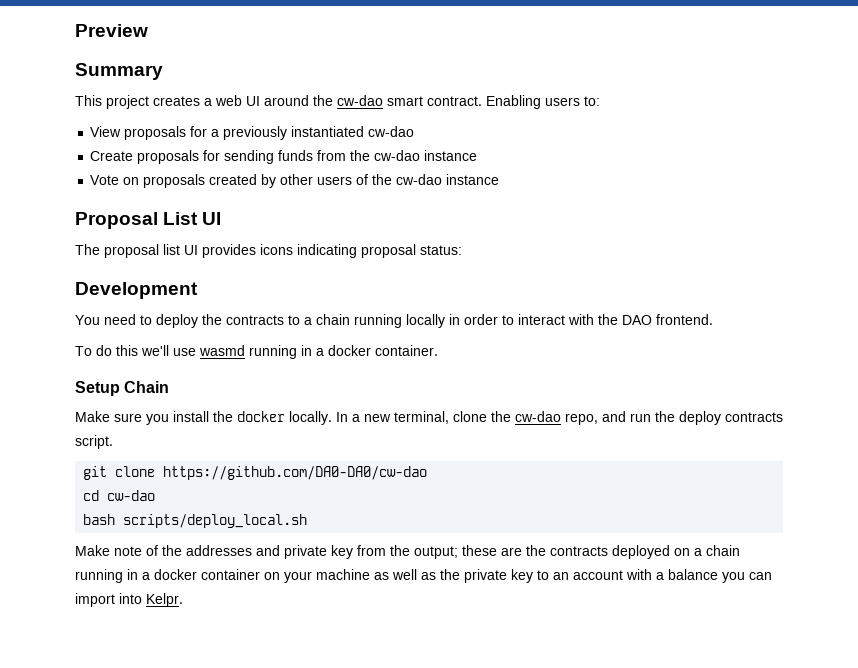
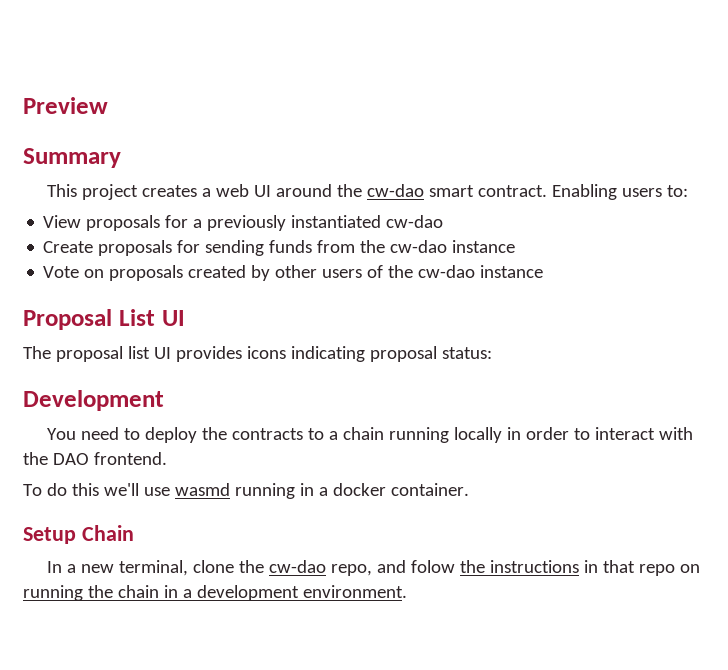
- Make sure you install the docker locally. In a new terminal, clone the cw-dao repo, and run the deploy contracts script.
- git clone https://github.com/DA0-DA0/cw-dao
- cd cw-dao
- bash scripts/deploy_local.sh
- Make note of the addresses and private key from the output; these are the contracts deployed on a chain running in a docker container on your machine as well as the private key to an account with a balance you can import into Kelpr.
+ In a new terminal, clone the cw-dao repo, and folow the instructions in that repo on running the chain in a development environment.

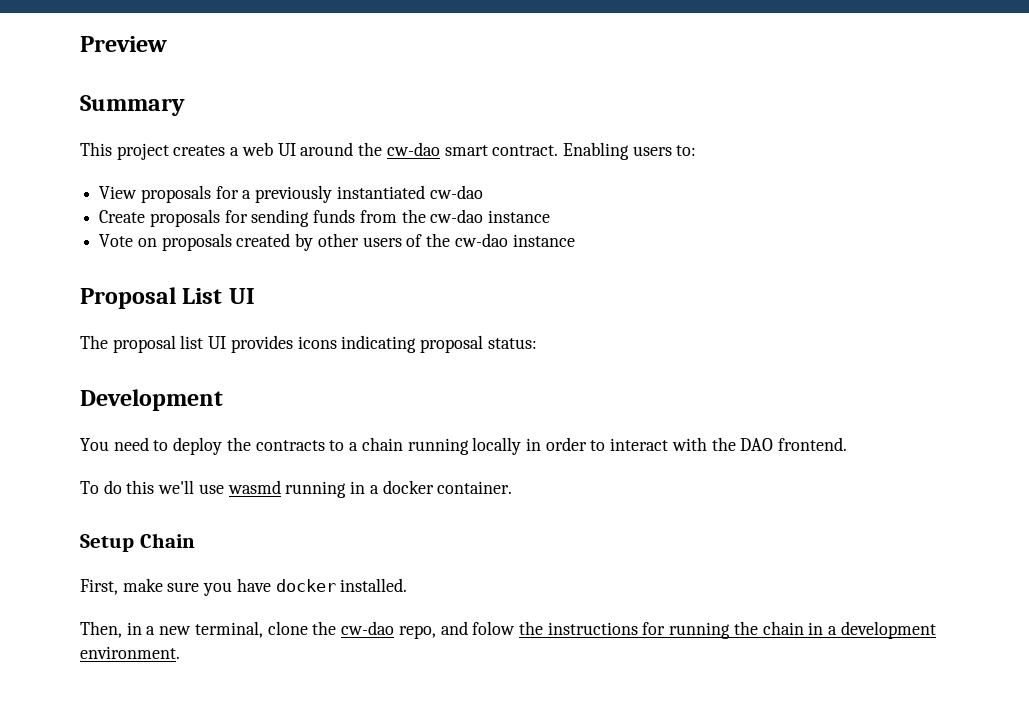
- In a new terminal, clone the cw-dao repo, and folow the instructions in that repo on running the chain in a development environment.
+ First, make sure you have docker installed.
+ Then, in a new terminal, clone the cw-dao repo, and folow the instructions for running the chain in a development environment.

